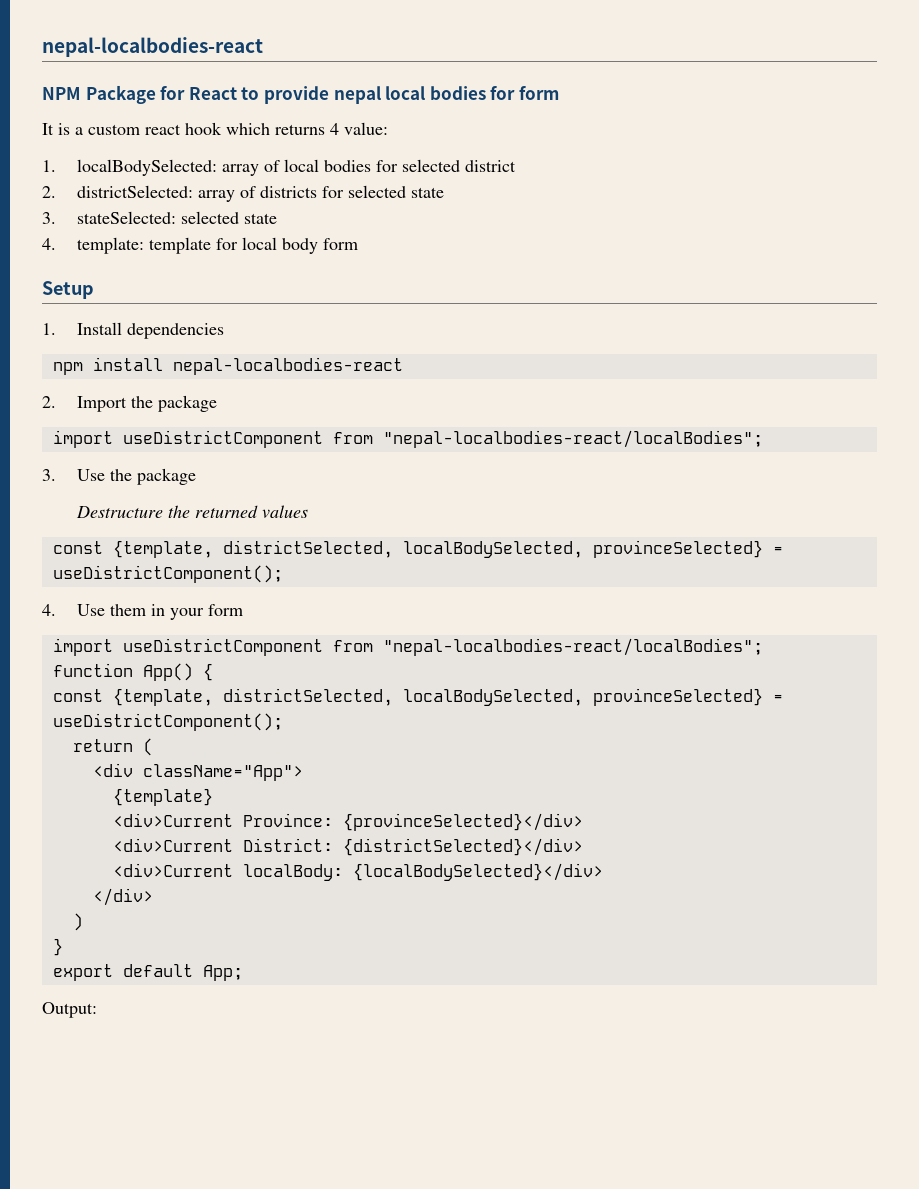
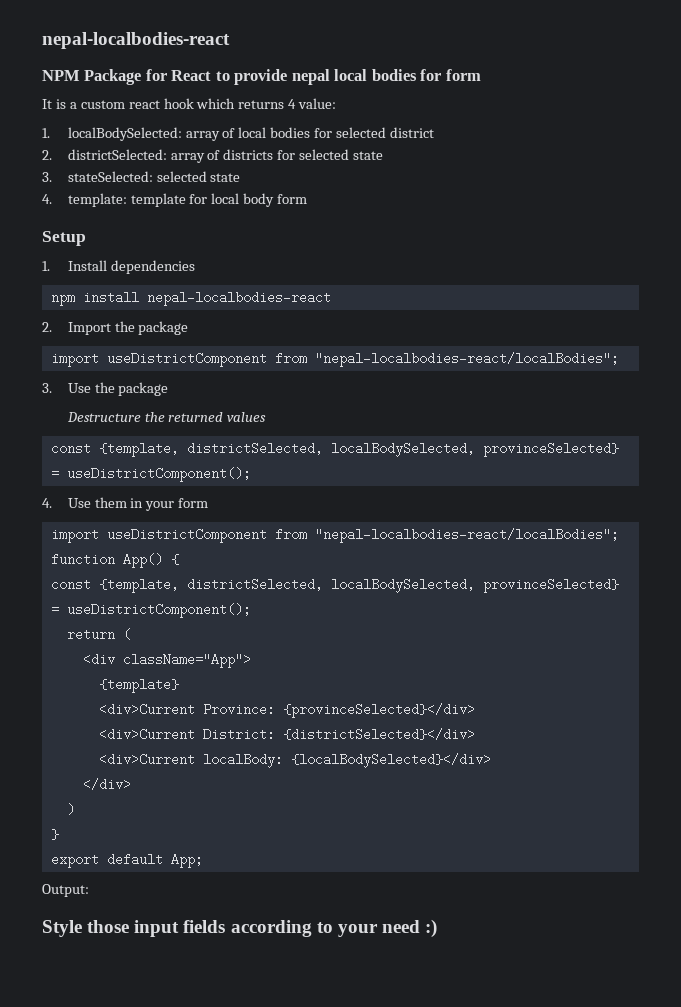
+ Style those input fields according to your need :)

